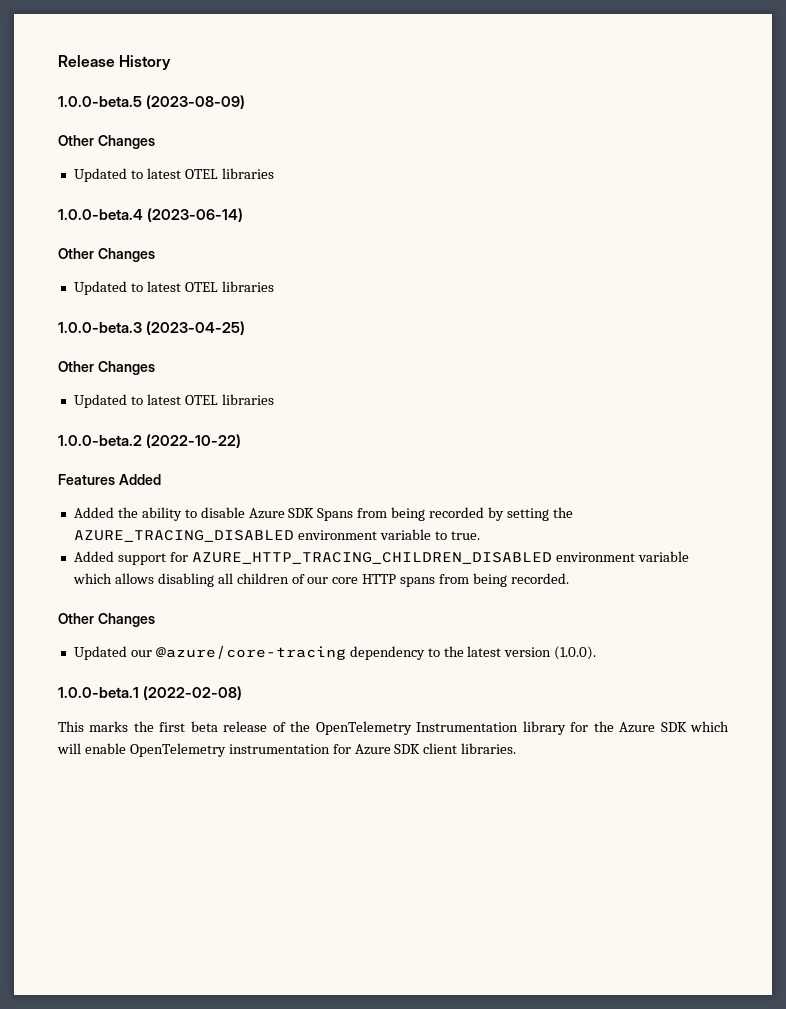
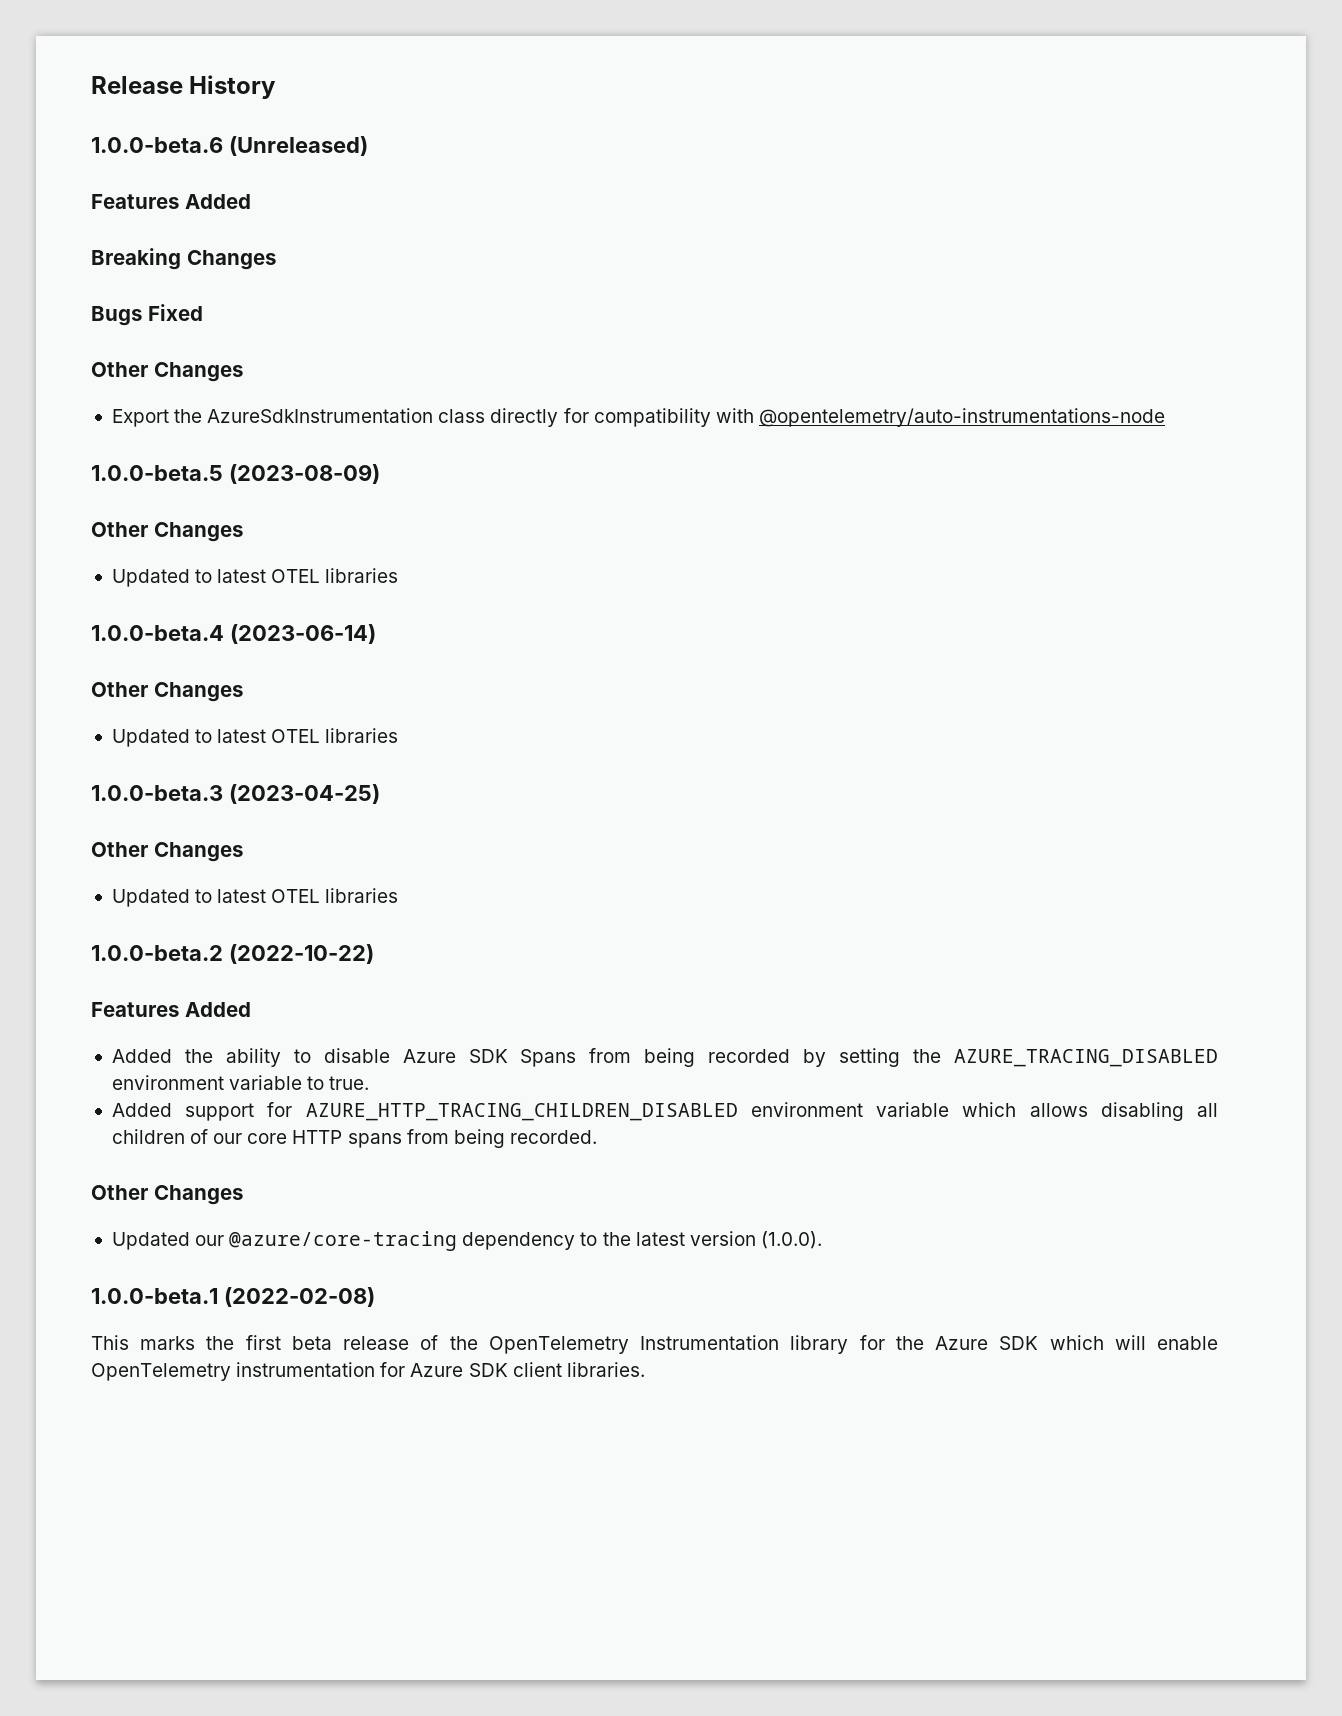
+ 1.0.0-beta.6 (Unreleased)
+ Features Added
+ Breaking Changes
+ Bugs Fixed
+ Other Changes
+ Export the AzureSdkInstrumentation class directly for compatibility with @opentelemetry/auto-instrumentations-node

